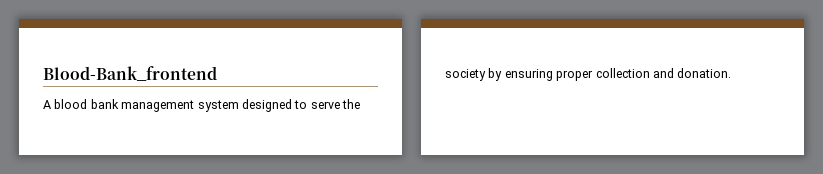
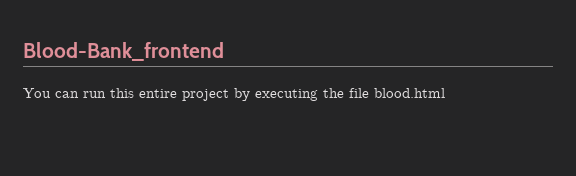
- A blood bank management system designed to serve the society by ensuring proper collection and donation.
+ You can run this entire project by executing the file blood.html

